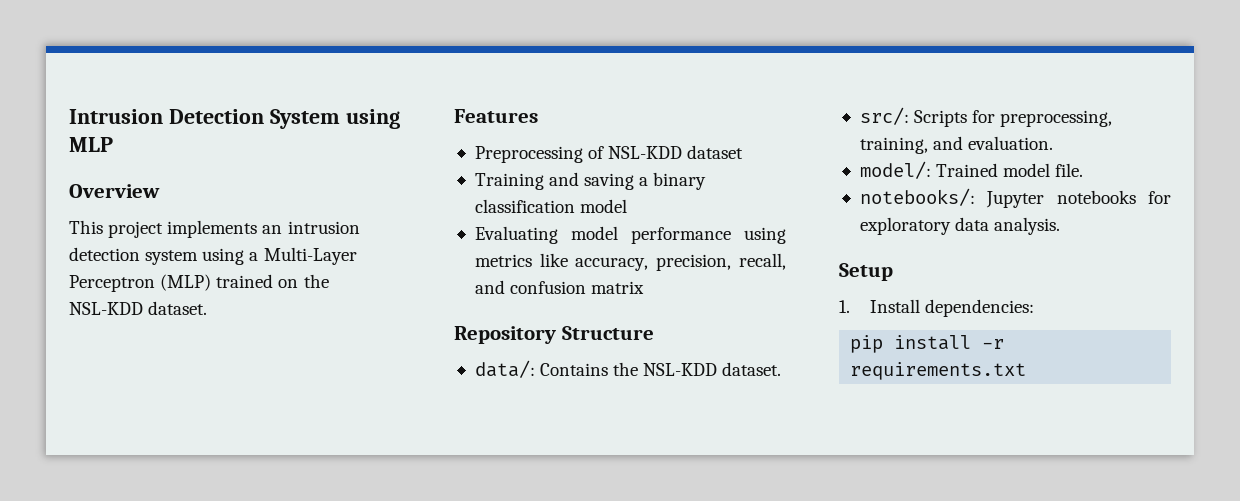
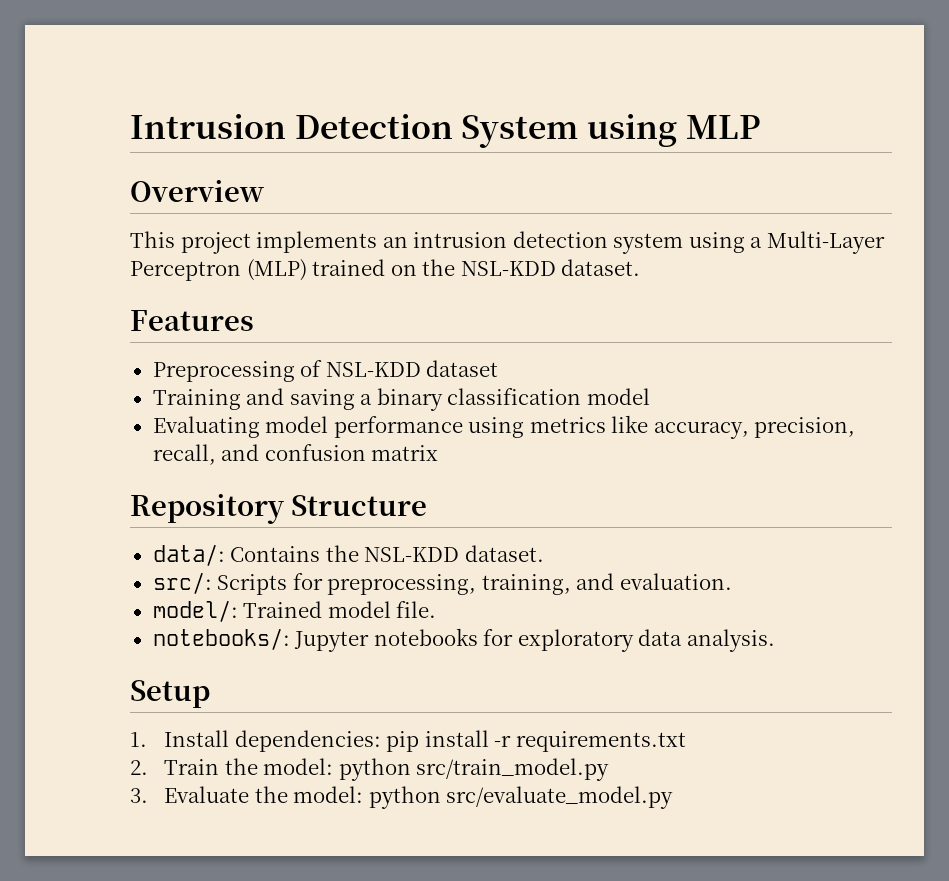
- 1. Install dependencies:
- pip install -r requirements.txt
+ 1. Install dependencies: pip install -r requirements.txt
+ 2. Train the model: python src/train_model.py
+ 3. Evaluate the model: python src/evaluate_model.py

